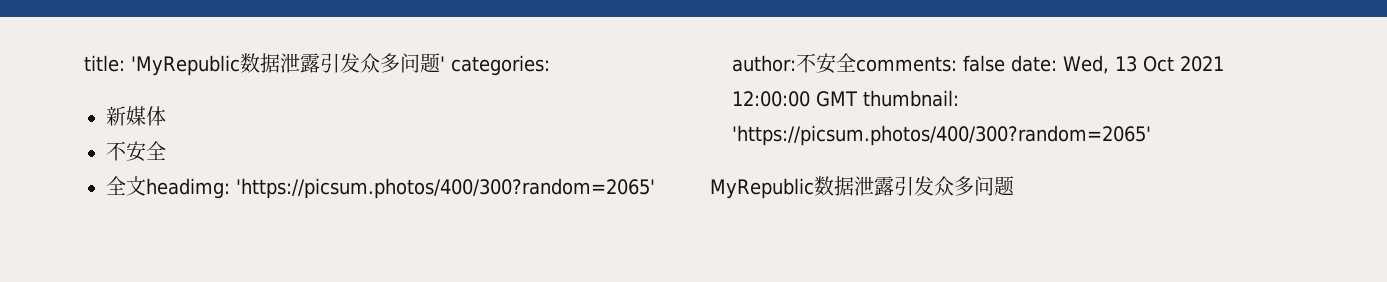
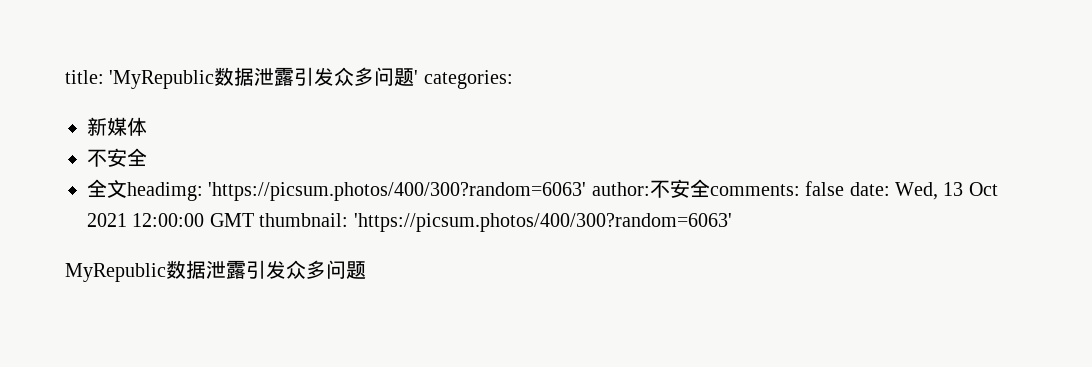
- 全文headimg: 'https://picsum.photos/400/300?random=2065' author:不安全comments: false date: Wed, 13 Oct 2021 12:00:00 GMT thumbnail: 'https://picsum.photos/400/300?random=2065'
+ 全文headimg: 'https://picsum.photos/400/300?random=6063' author:不安全comments: false date: Wed, 13 Oct 2021 12:00:00 GMT thumbnail: 'https://picsum.photos/400/300?random=6063'

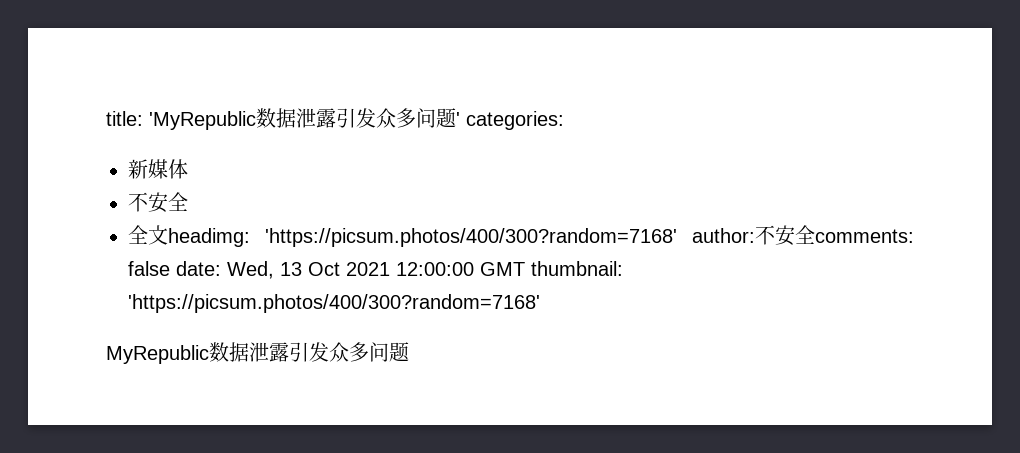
- 全文headimg: 'https://picsum.photos/400/300?random=6063' author:不安全comments: false date: Wed, 13 Oct 2021 12:00:00 GMT thumbnail: 'https://picsum.photos/400/300?random=6063'
+ 全文headimg: 'https://picsum.photos/400/300?random=7168' author:不安全comments: false date: Wed, 13 Oct 2021 12:00:00 GMT thumbnail: 'https://picsum.photos/400/300?random=7168'

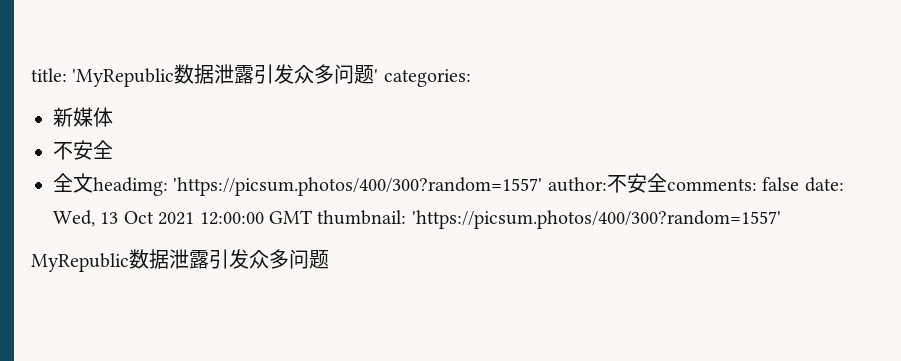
- 全文headimg: 'https://picsum.photos/400/300?random=7168' author:不安全comments: false date: Wed, 13 Oct 2021 12:00:00 GMT thumbnail: 'https://picsum.photos/400/300?random=7168'
+ 全文headimg: 'https://picsum.photos/400/300?random=1557' author:不安全comments: false date: Wed, 13 Oct 2021 12:00:00 GMT thumbnail: 'https://picsum.photos/400/300?random=1557'

